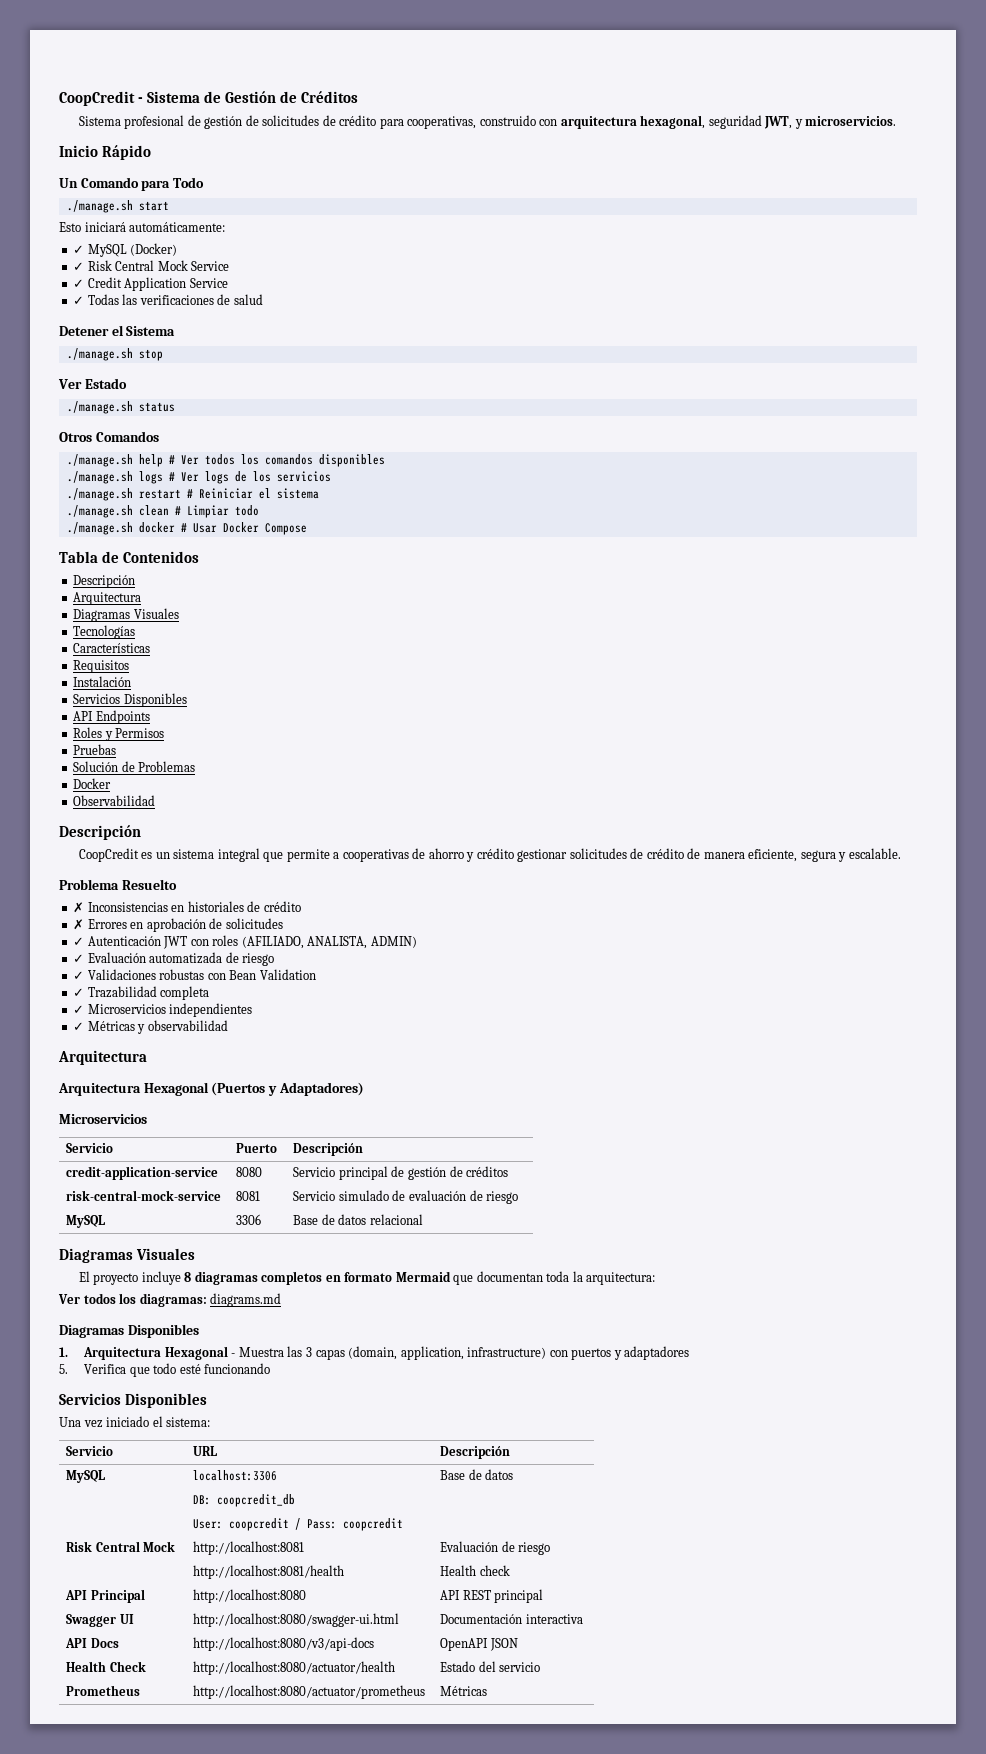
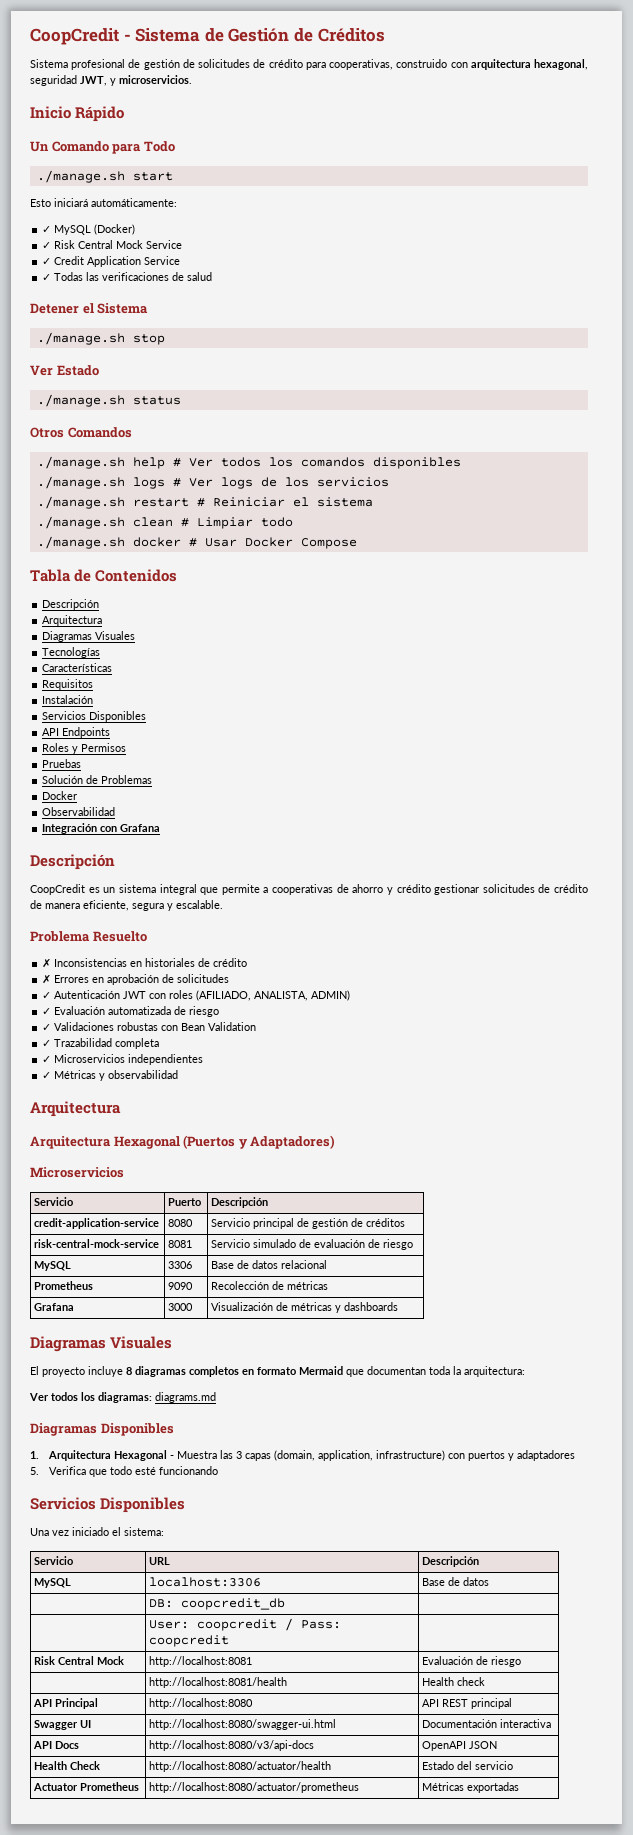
+ Integración con Grafana
+ Prometheus | 9090 | Recolección de métricas
+ Grafana | 3000 | Visualización de métricas y dashboards
- Prometheus | http://localhost:8080/actuator/prometheus | Métricas
+ Actuator Prometheus | http://localhost:8080/actuator/prometheus | Métricas exportadas

